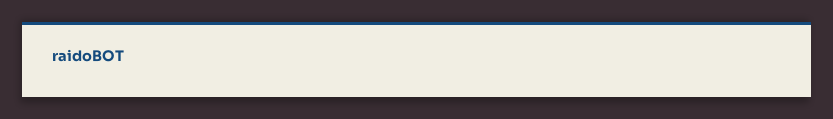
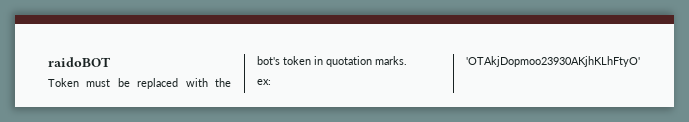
+ Token must be replaced with the bot's token in quotation marks.
+ ex: 'OTAkjDopmoo23930AKjhKLhFtyO'

